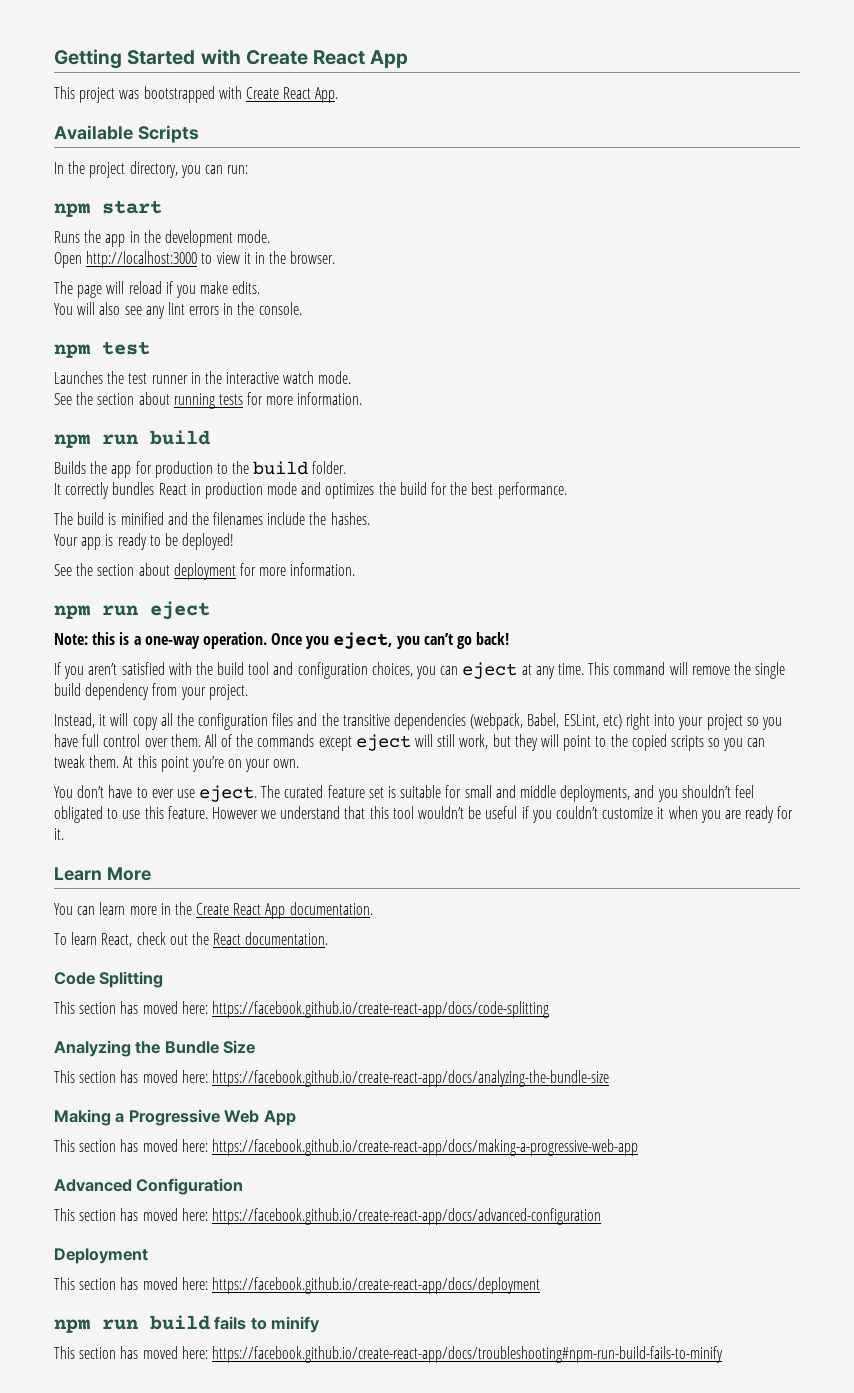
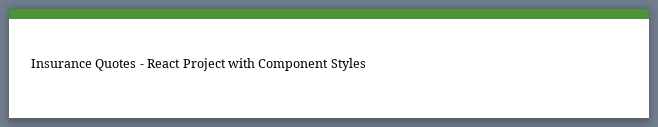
- Getting Started with Create React App
- This project was bootstrapped with Create React App.
- Available Scripts
- In the project directory, you can run:
- npm start
- Runs the app in the development mode.
- Open http://localhost:3000 to view it in the browser.
- The page will reload if you make edits.
- You will also see any lint errors in the console.
- npm test
- Launches the test runner in the interactive watch mode.
- See the section about running tests for more information.
- npm run build
- Builds the app for production to the build folder.
- It correctly bundles React in production mode and optimizes the build for the best performance.
- The build is minified and the filenames include the hashes.
- Your app is ready to be deployed!
- See the section about deployment for more information.
- npm run eject
- Note: this is a one-way operation. Once you eject, you can’t go back!
- If you aren’t satisfied with the build tool and configuration choices, you can eject at any time. This command will remove the single build dependency from your project.
- Instead, it will copy all the configuration files and the transitive dependencies (webpack, Babel, ESLint, etc) right into your project so you have full control over them. All of the commands except eject will still work, but they will point to the copied scripts so you can tweak them. At this point you’re on your own.
- You don’t have to ever use eject. The curated feature set is suitable for small and middle deployments, and you shouldn’t feel obligated to use this feature. However we understand that this tool wouldn’t be useful if you couldn’t customize it when you are ready for it.
- Learn More
- You can learn more in the Create React App documentation.
- To learn React, check out the React documentation.
- Code Splitting
- This section has moved here: https://facebook.github.io/create-react-app/docs/code-splitting
- Analyzing the Bundle Size
- This section has moved here: https://facebook.github.io/create-react-app/docs/analyzing-the-bundle-size
- Making a Progressive Web App
- This section has moved here: https://facebook.github.io/create-react-app/docs/making-a-progressive-web-app
- Advanced Configuration
- This section has moved here: https://facebook.github.io/create-react-app/docs/advanced-configuration
- Deployment
- This section has moved here: https://facebook.github.io/create-react-app/docs/deployment
- npm run build fails to minify
- This section has moved here: https://facebook.github.io/create-react-app/docs/troubleshooting#npm-run-build-fails-to-minify
+ Insurance Quotes - React Project with Component Styles

